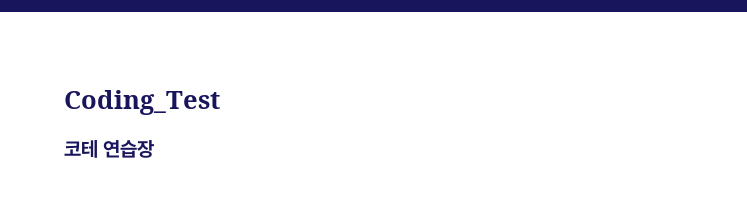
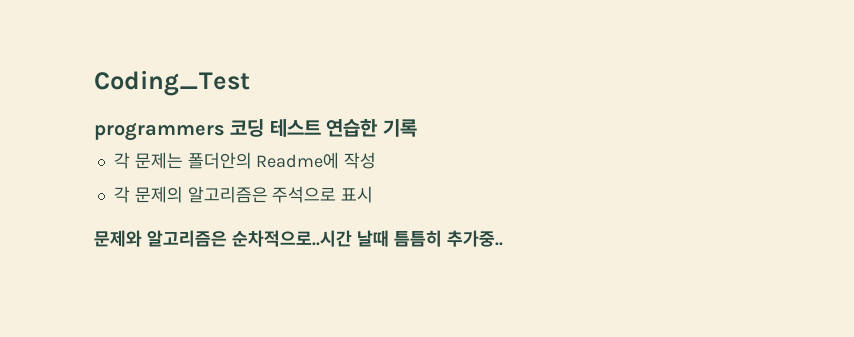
- 코테 연습장
+ programmers 코딩 테스트 연습한 기록
+ 각 문제는 폴더안의 Readme에 작성
+ 각 문제의 알고리즘은 주석으로 표시
+ 문제와 알고리즘은 순차적으로..시간 날때 틈틈히 추가중..

